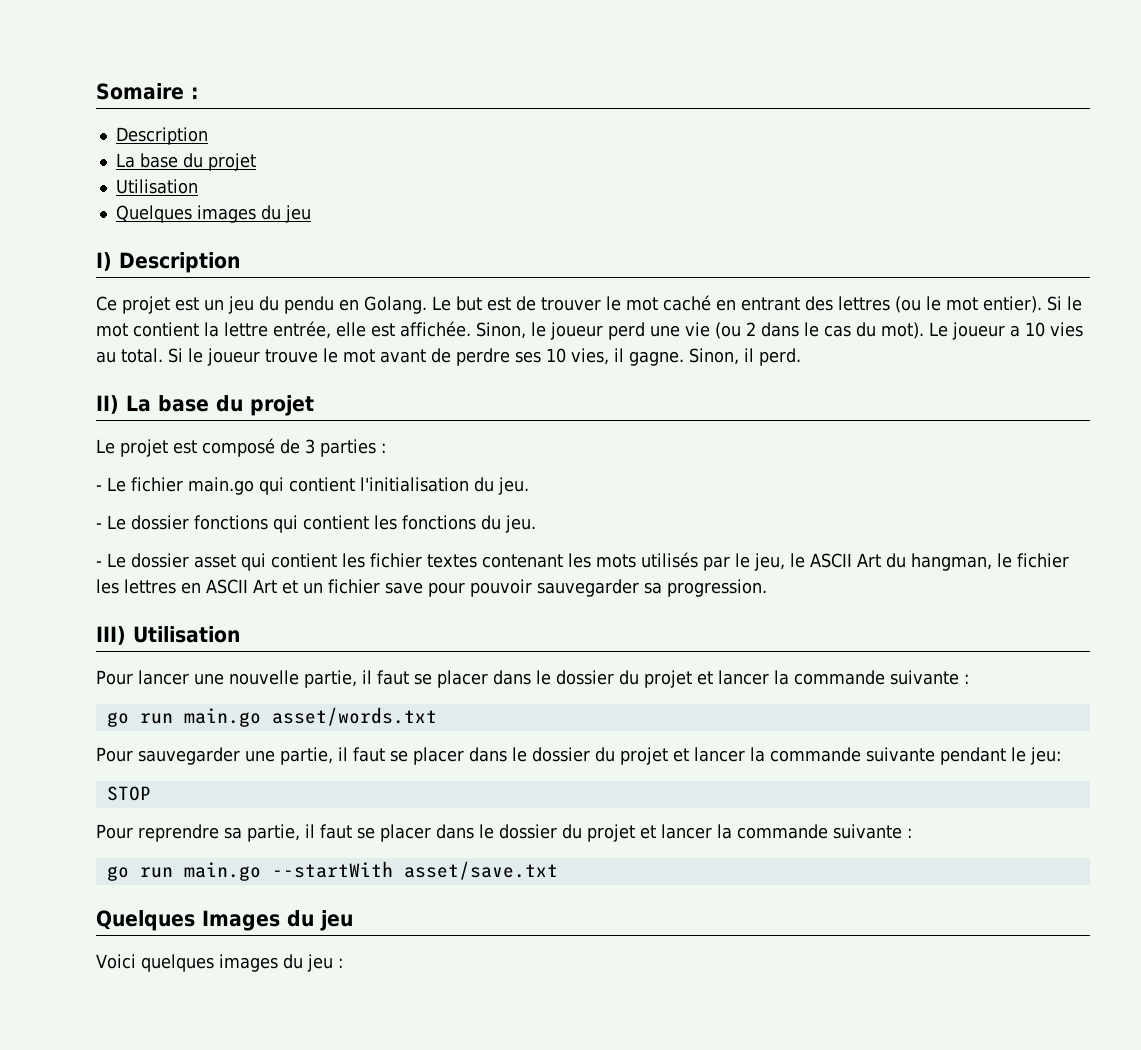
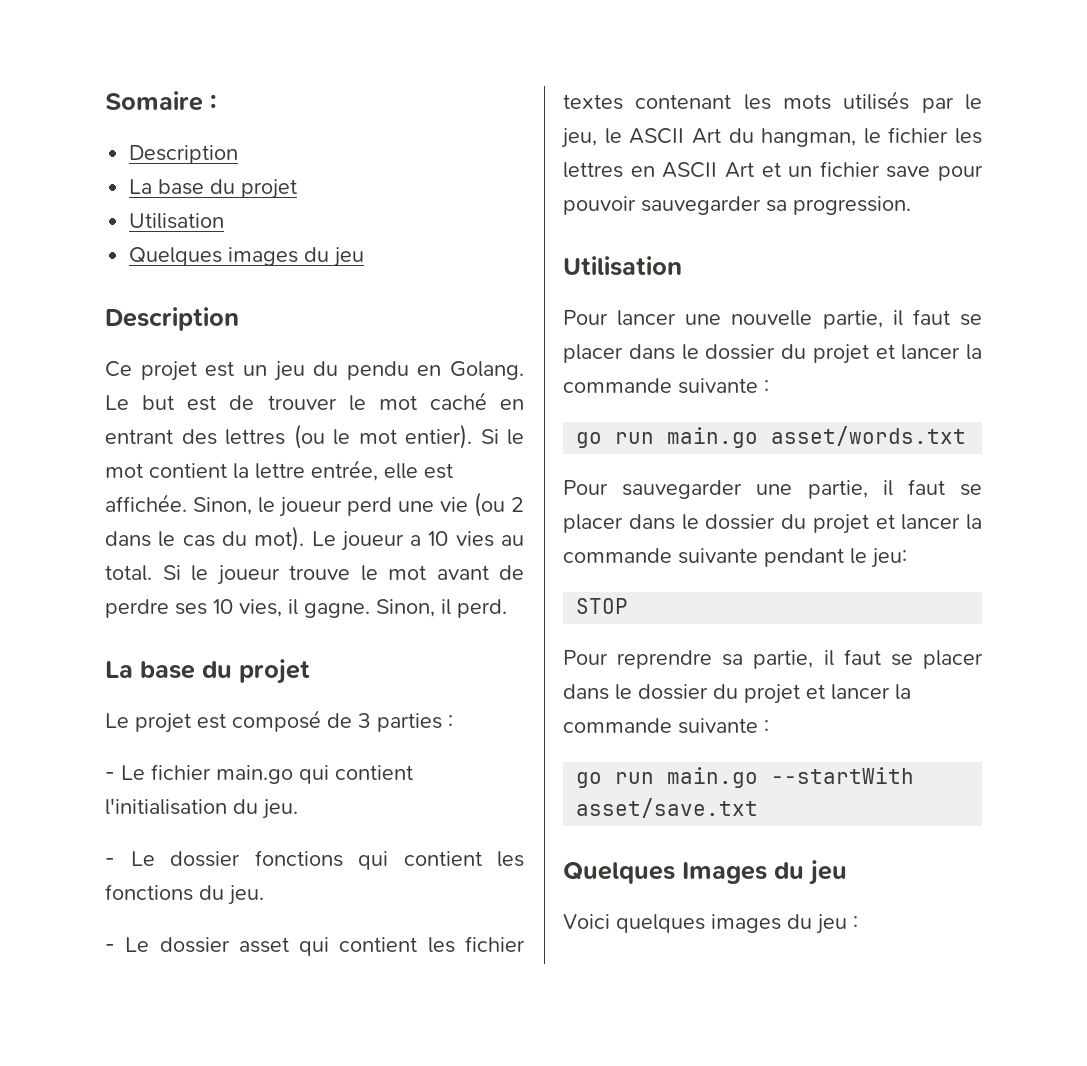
  Quelques images du jeu
- I) Description
+ Description
  Sinon, il perd.
- II) La base du projet
+ La base du projet
  - Le dossier asset qui contient les fichier textes contenant les mots utilisés par le jeu, le ASCII Art du hangman, le fichier les lettres en ASCII Art et un fichier save pour pouvoir sauvegarder sa progression.
- III) Utilisation
+ Utilisation

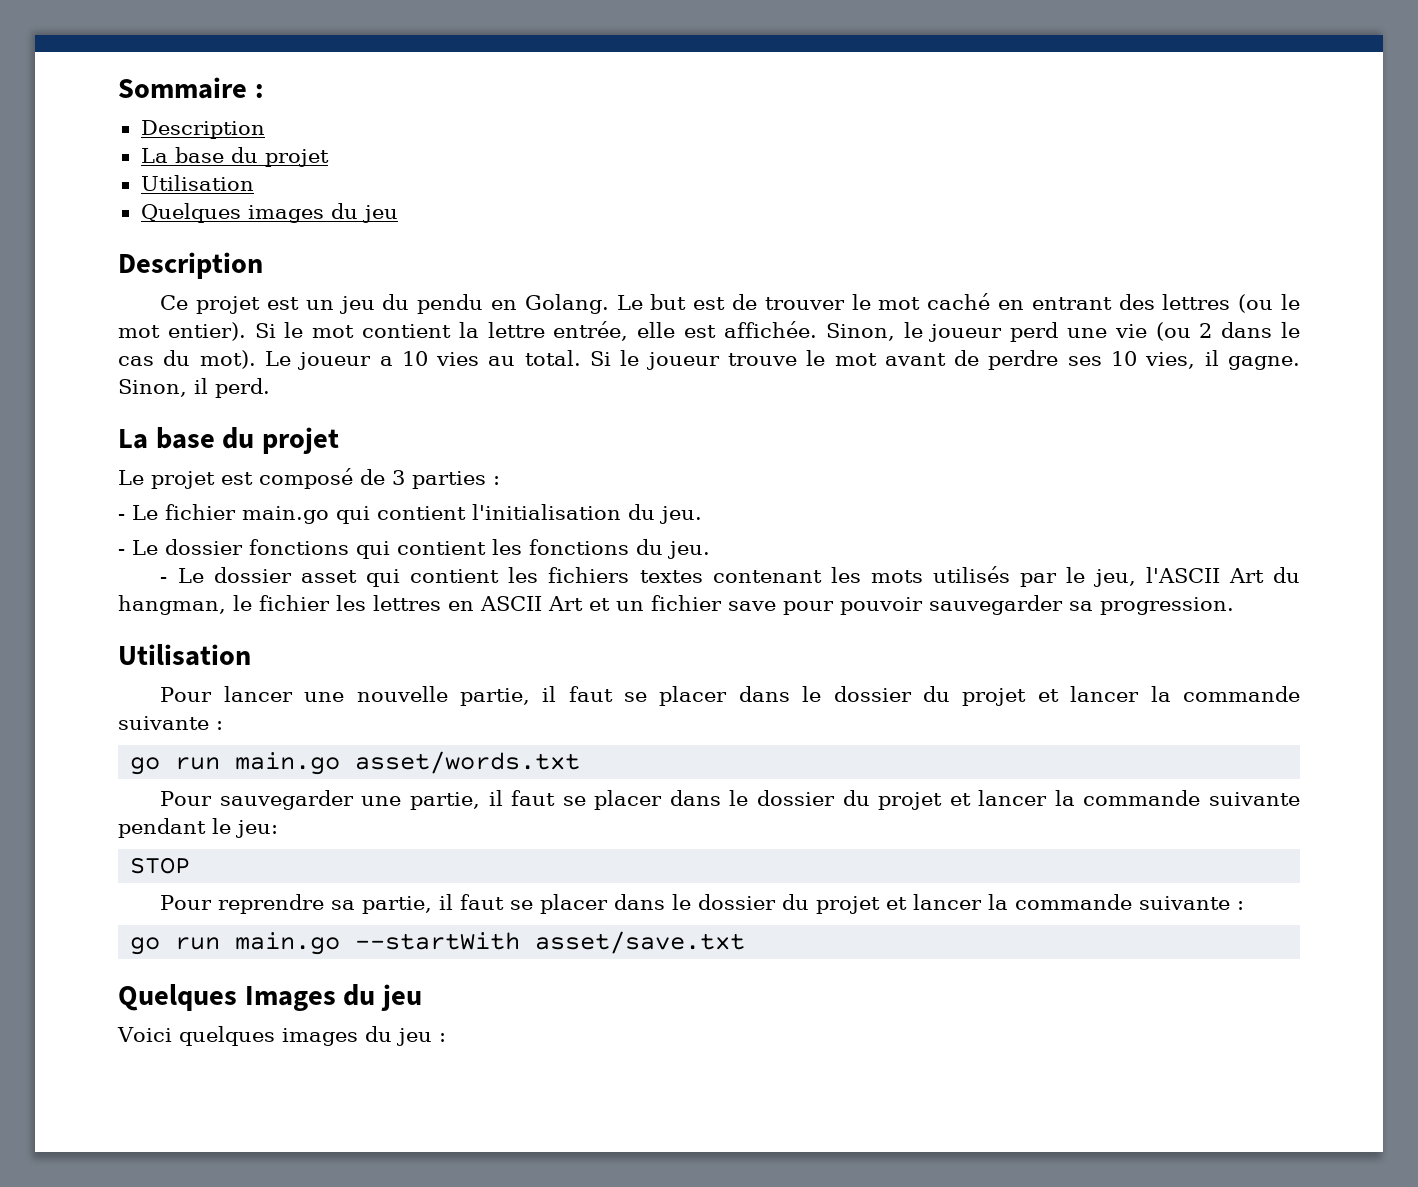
- Somaire :
+ Sommaire :
- - Le dossier asset qui contient les fichier textes contenant les mots utilisés par le jeu, le ASCII Art du hangman, le fichier les lettres en ASCII Art et un fichier save pour pouvoir sauvegarder sa progression.
+ - Le dossier asset qui contient les fichiers textes contenant les mots utilisés par le jeu, l'ASCII Art du hangman, le fichier les lettres en ASCII Art et un fichier save pour pouvoir sauvegarder sa progression.

